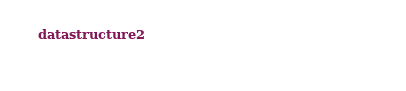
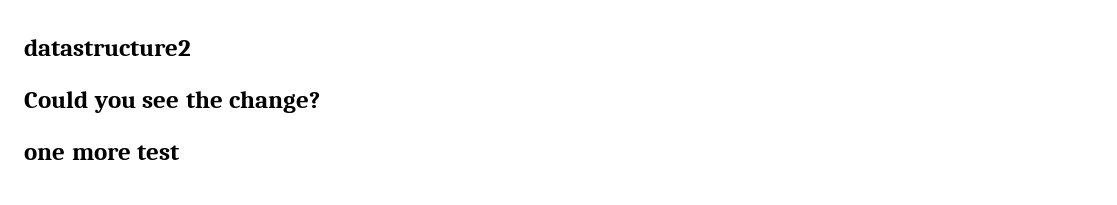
+ Could you see the change?
+ one more test

